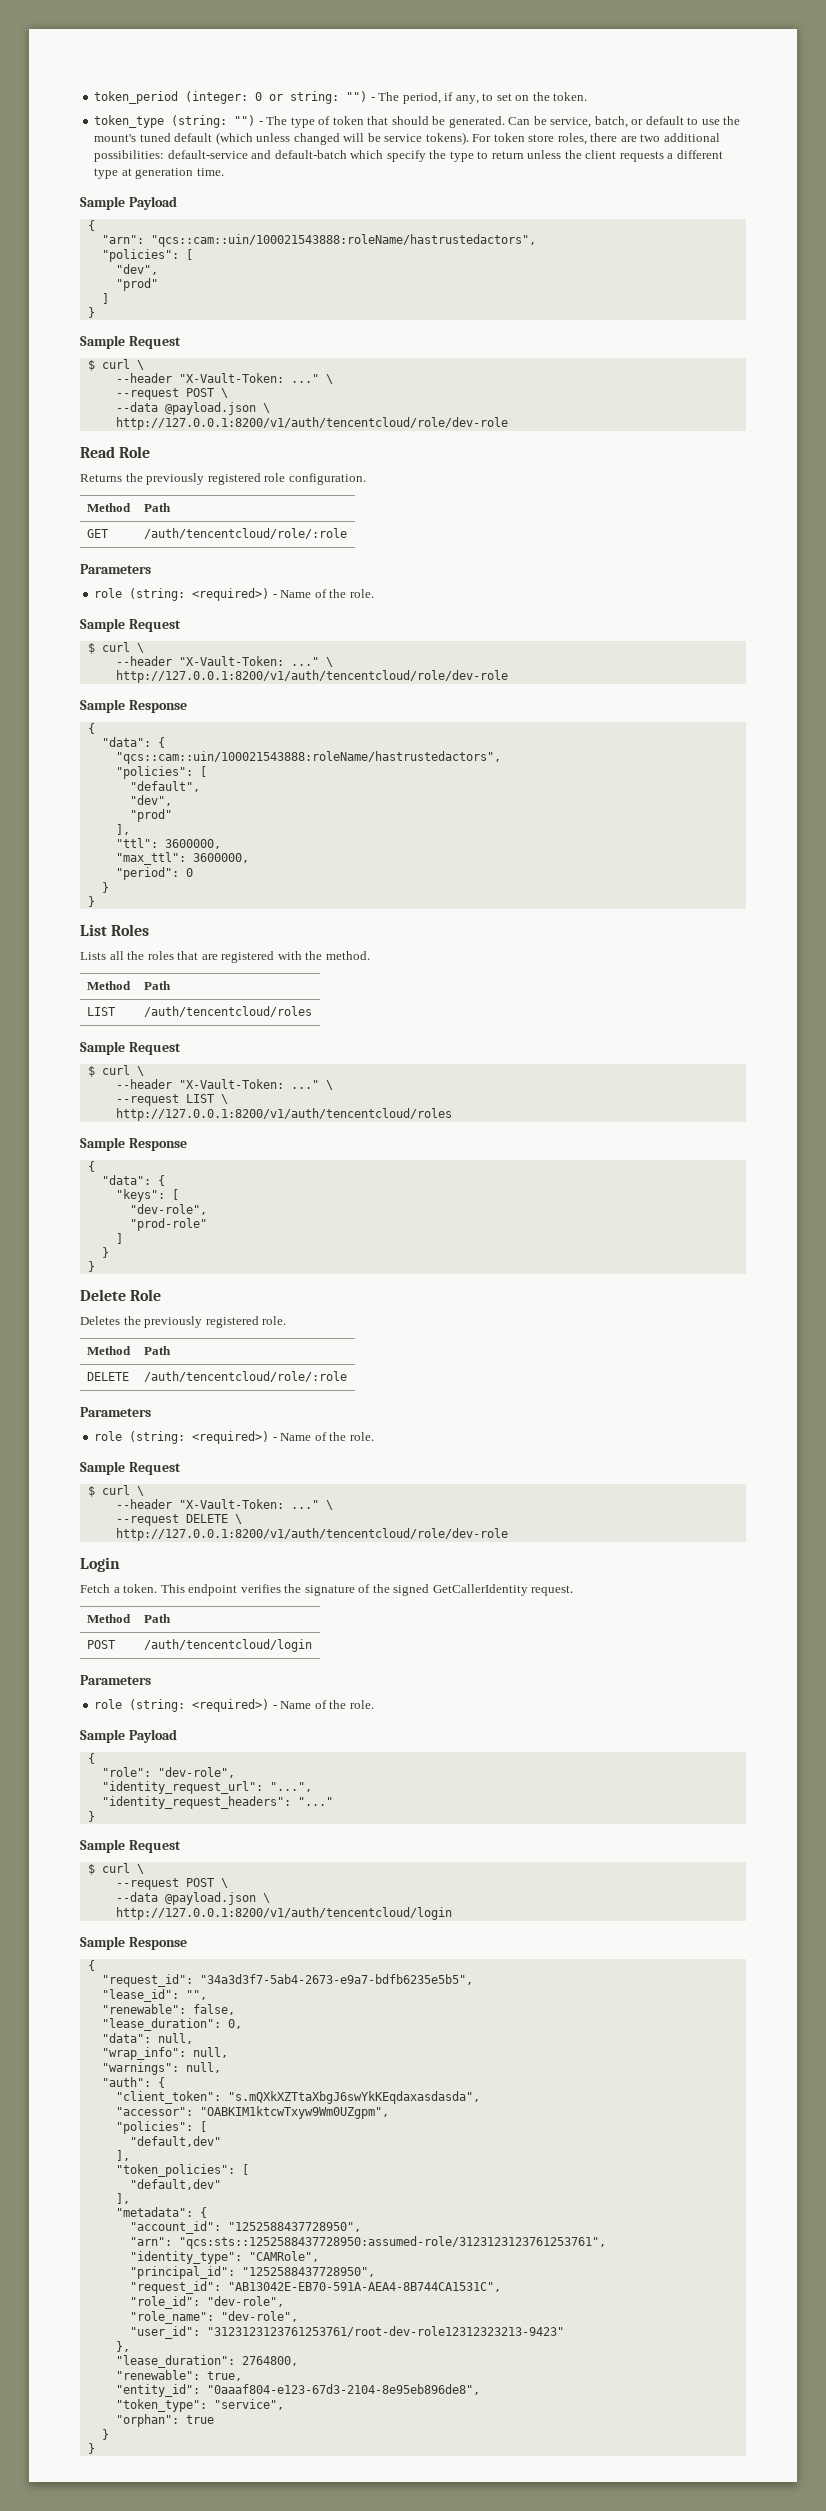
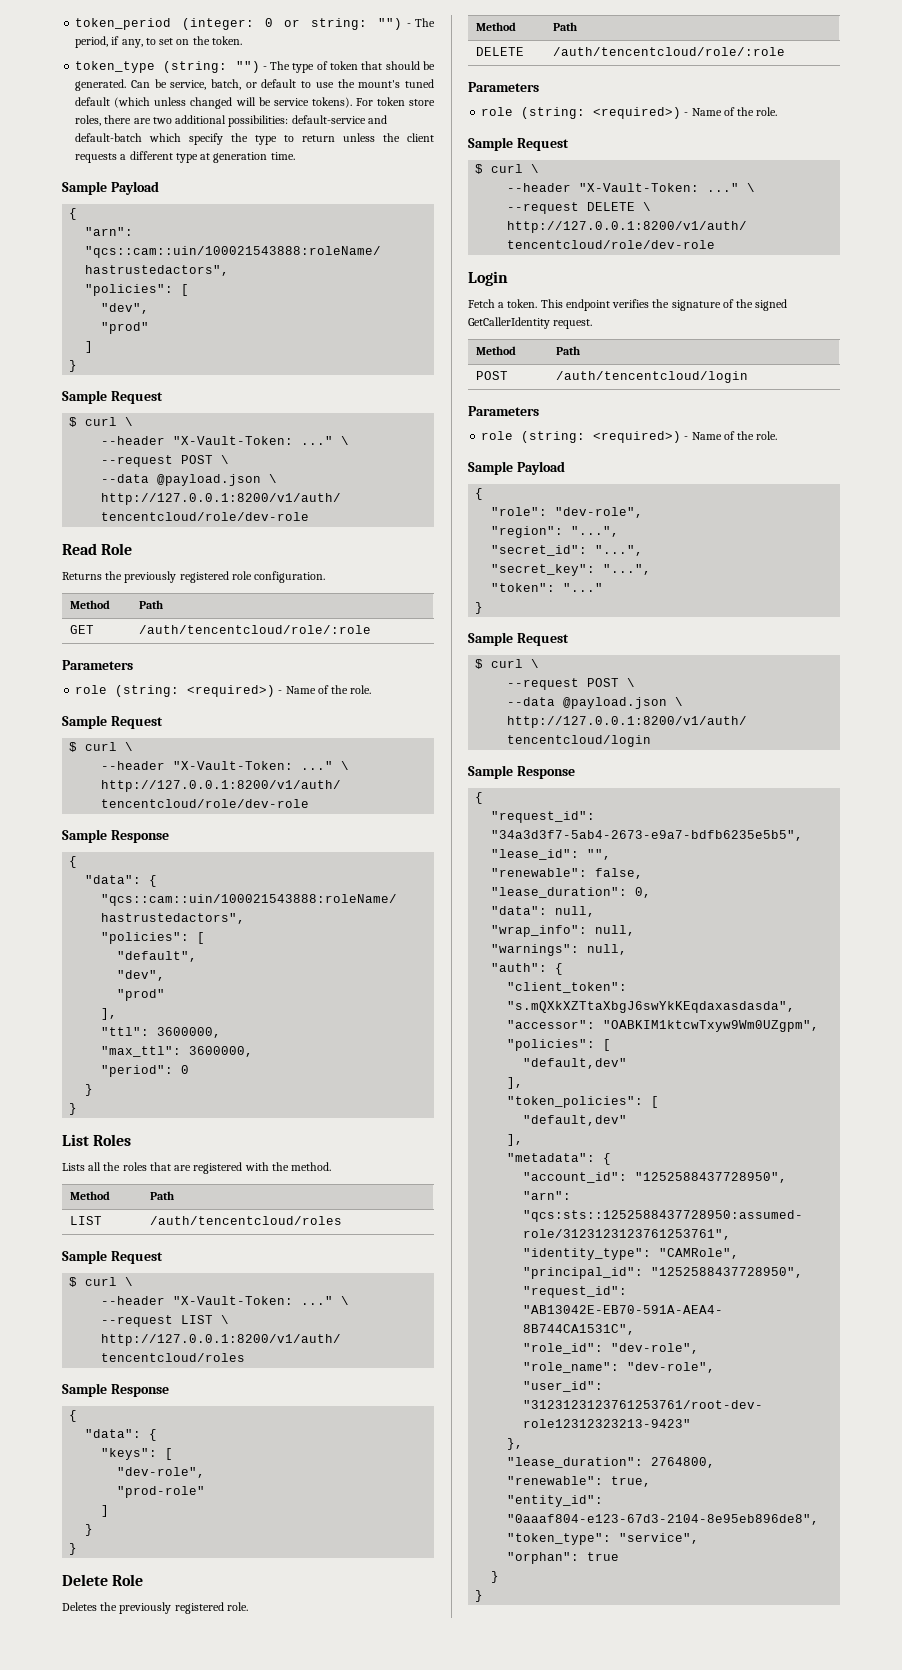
- "identity_request_url": "...",
- "identity_request_headers": "..."
+ "region": "...",
+ "secret_id": "...",
+ "secret_key": "...",
+ "token": "..."

